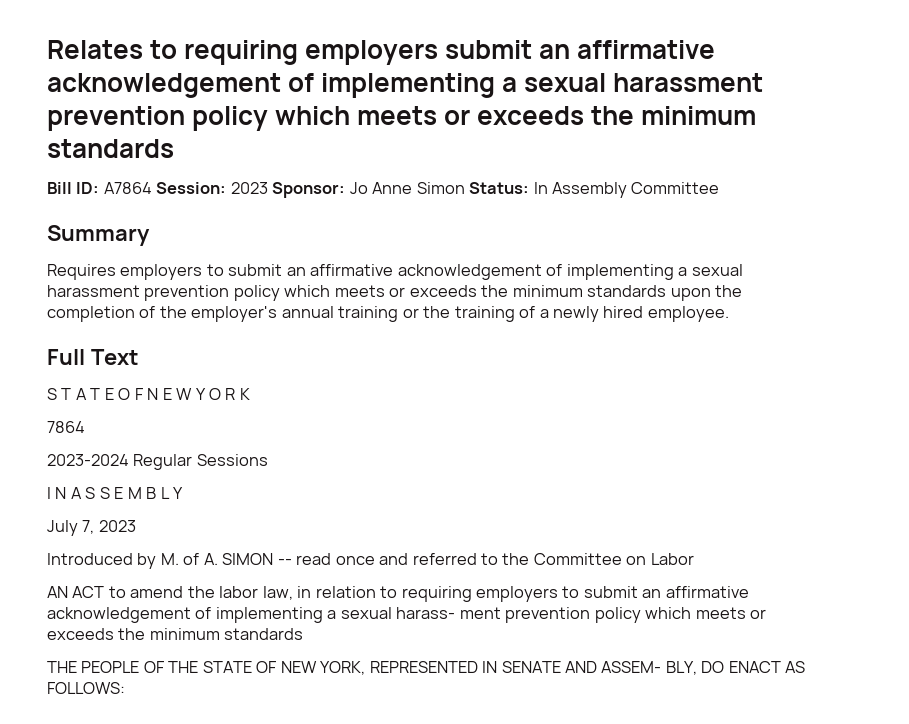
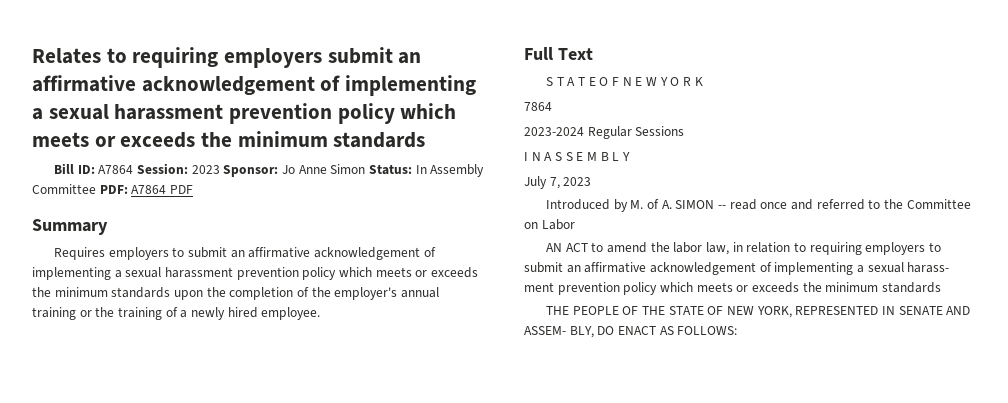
- Bill ID: A7864 Session: 2023 Sponsor: Jo Anne Simon Status: In Assembly Committee
+ Bill ID: A7864 Session: 2023 Sponsor: Jo Anne Simon Status: In Assembly Committee PDF: A7864 PDF

